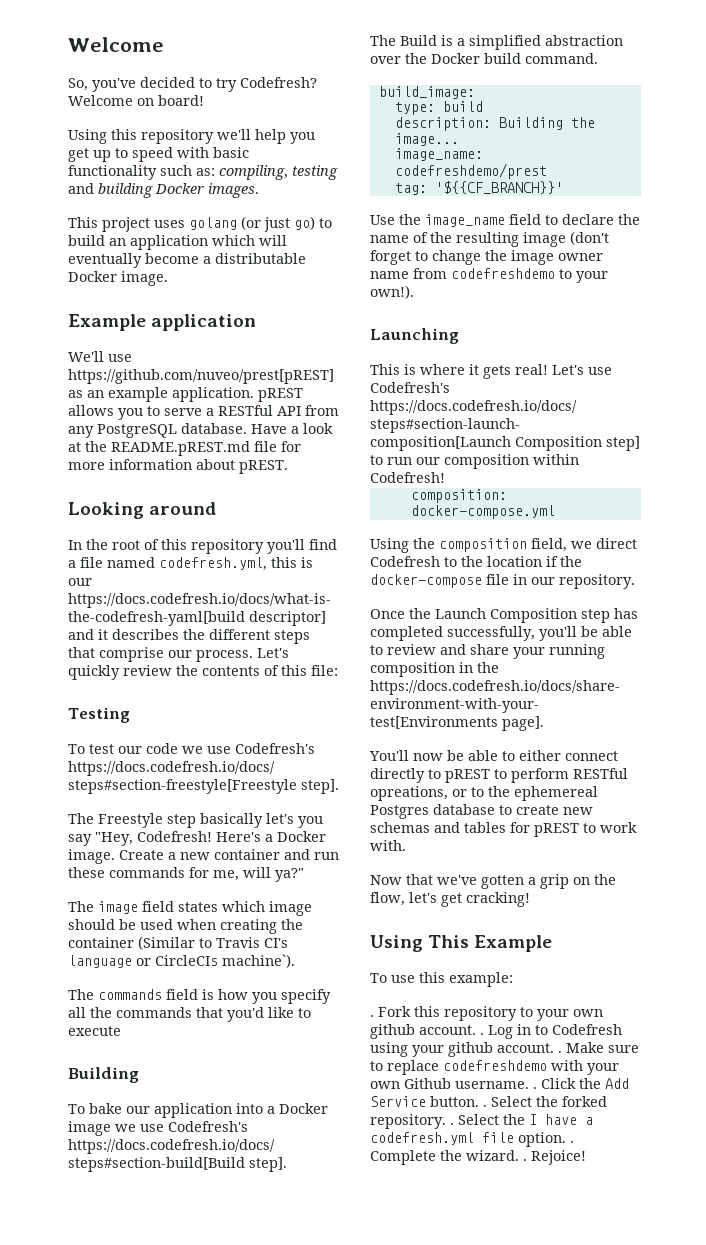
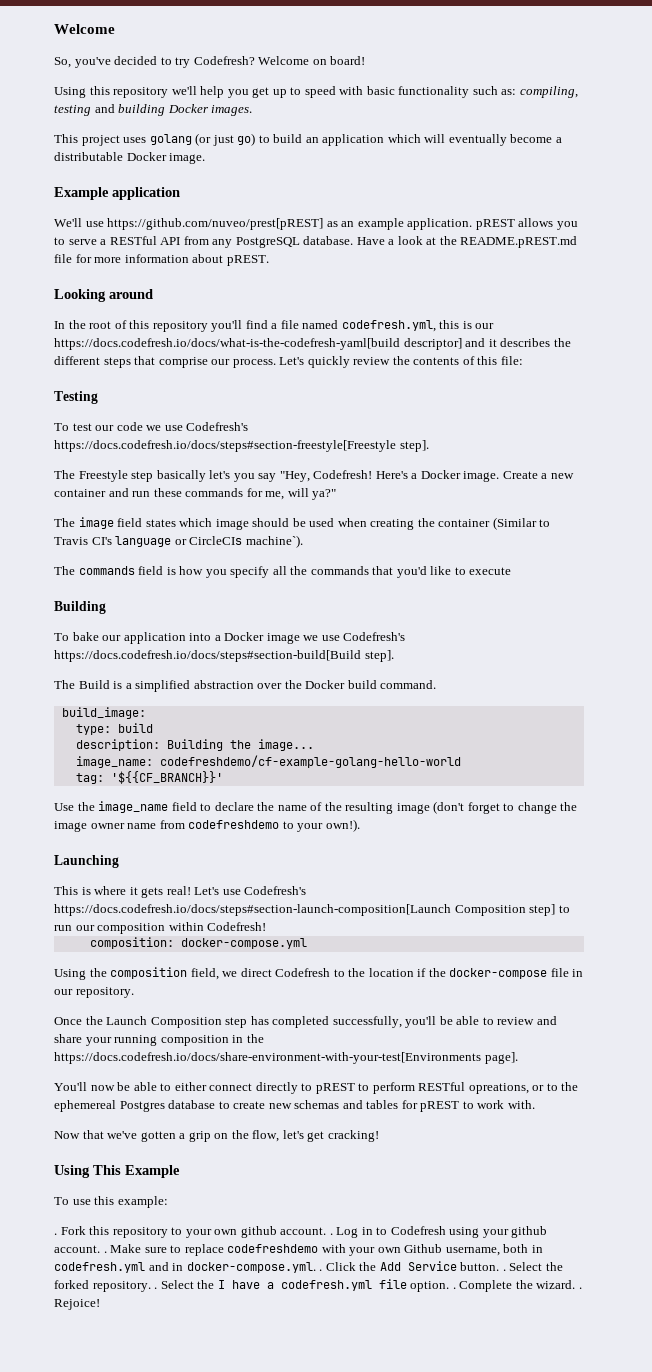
- image_name: codefreshdemo/prest
+ image_name: codefreshdemo/cf-example-golang-hello-world
- Make sure to replace codefreshdemo with your own Github username. .
+ Make sure to replace codefreshdemo with your own Github username, both in codefresh.yml and in docker-compose.yml. .

